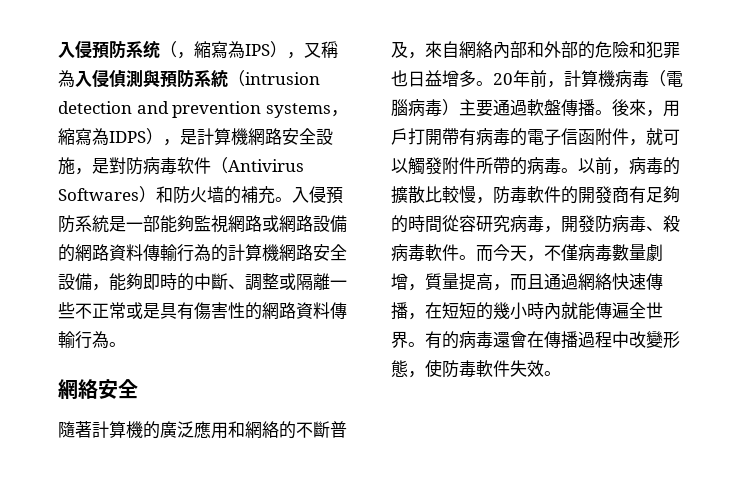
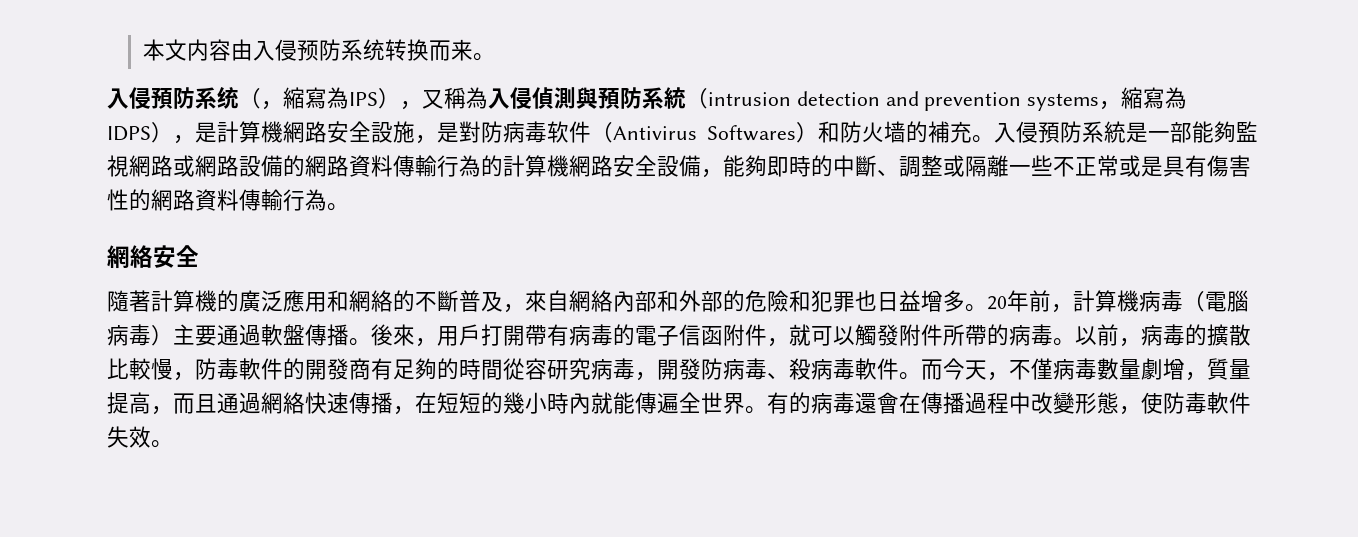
+ 本文内容由入侵预防系统转换而来。

